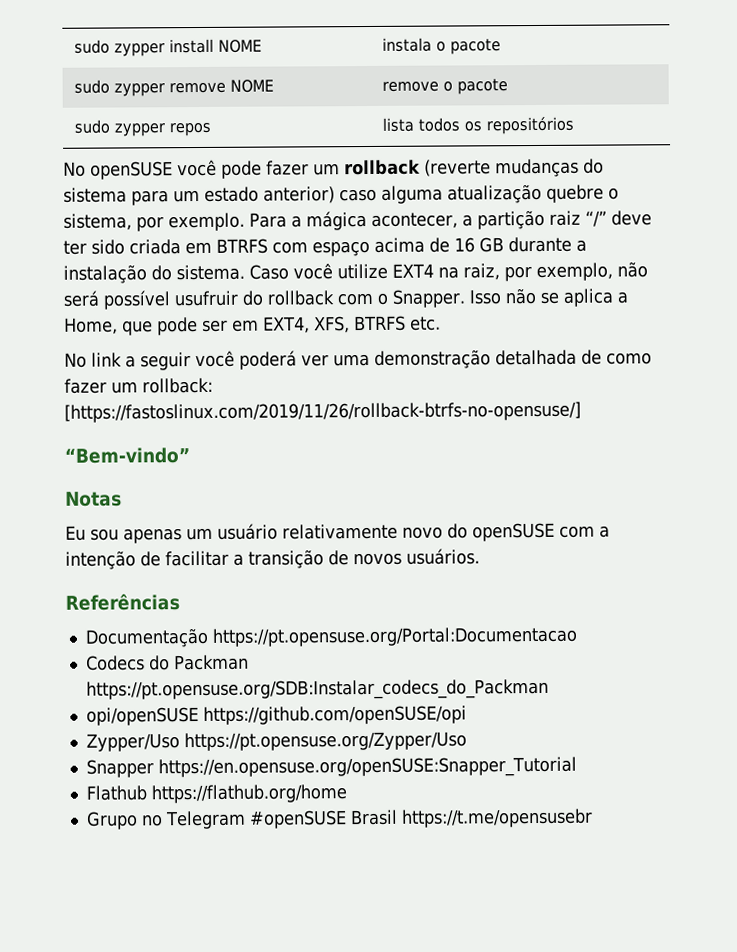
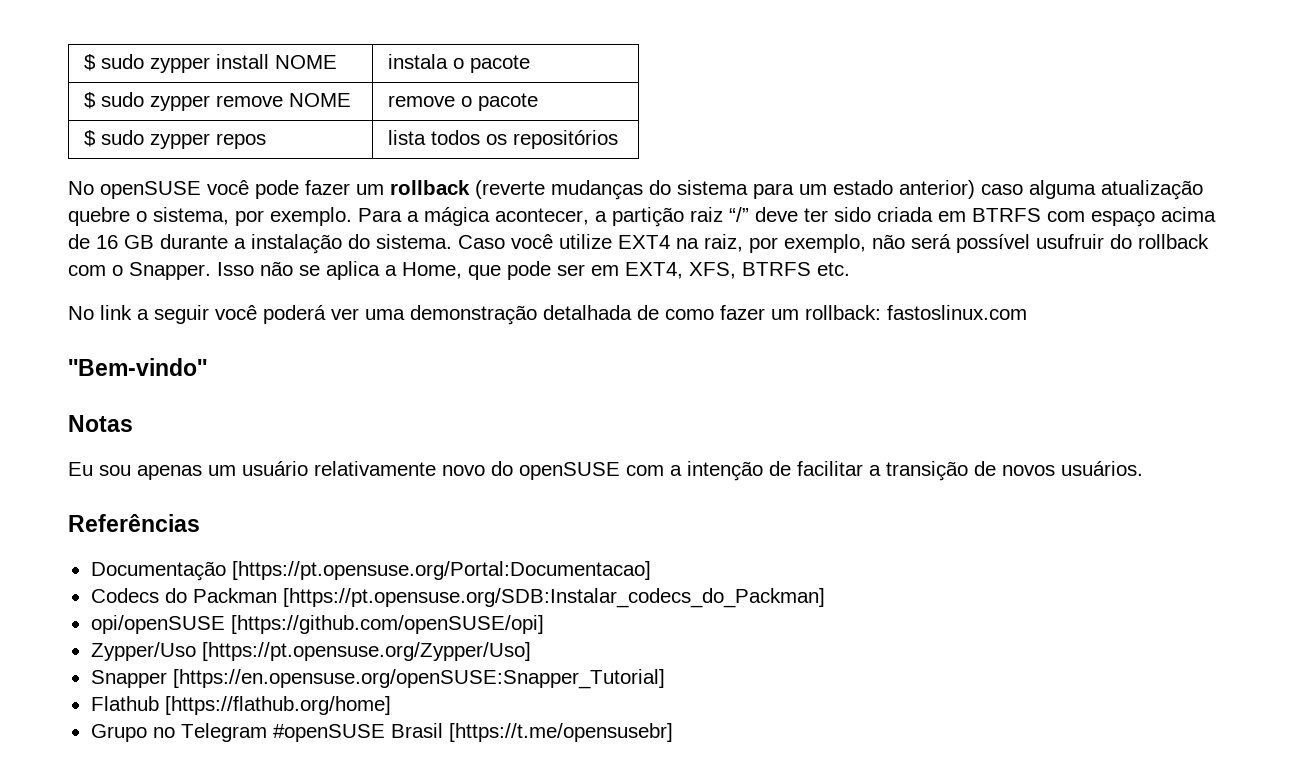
- sudo zypper install NOME | instala o pacote
+ $ sudo zypper install NOME | instala o pacote
- sudo zypper remove NOME | remove o pacote
+ $ sudo zypper remove NOME | remove o pacote
- sudo zypper repos | lista todos os repositórios
+ $ sudo zypper repos | lista todos os repositórios
- No link a seguir você poderá ver uma demonstração detalhada de como fazer um rollback: [https://fastoslinux.com/2019/11/26/rollback-btrfs-no-opensuse/]
- “Bem-vindo”
+ No link a seguir você poderá ver uma demonstração detalhada de como fazer um rollback: fastoslinux.com
+ ''Bem-vindo''
- Documentação https://pt.opensuse.org/Portal:Documentacao
+ Documentação [https://pt.opensuse.org/Portal:Documentacao]
- Codecs do Packman https://pt.opensuse.org/SDB:Instalar_codecs_do_Packman
+ Codecs do Packman [https://pt.opensuse.org/SDB:Instalar_codecs_do_Packman]
- opi/openSUSE https://github.com/openSUSE/opi
+ opi/openSUSE [https://github.com/openSUSE/opi]
- Zypper/Uso https://pt.opensuse.org/Zypper/Uso
+ Zypper/Uso [https://pt.opensuse.org/Zypper/Uso]
- Snapper https://en.opensuse.org/openSUSE:Snapper_Tutorial
+ Snapper [https://en.opensuse.org/openSUSE:Snapper_Tutorial]
- Flathub https://flathub.org/home
+ Flathub [https://flathub.org/home]
- Grupo no Telegram #openSUSE Brasil https://t.me/opensusebr
+ Grupo no Telegram #openSUSE Brasil [https://t.me/opensusebr]

